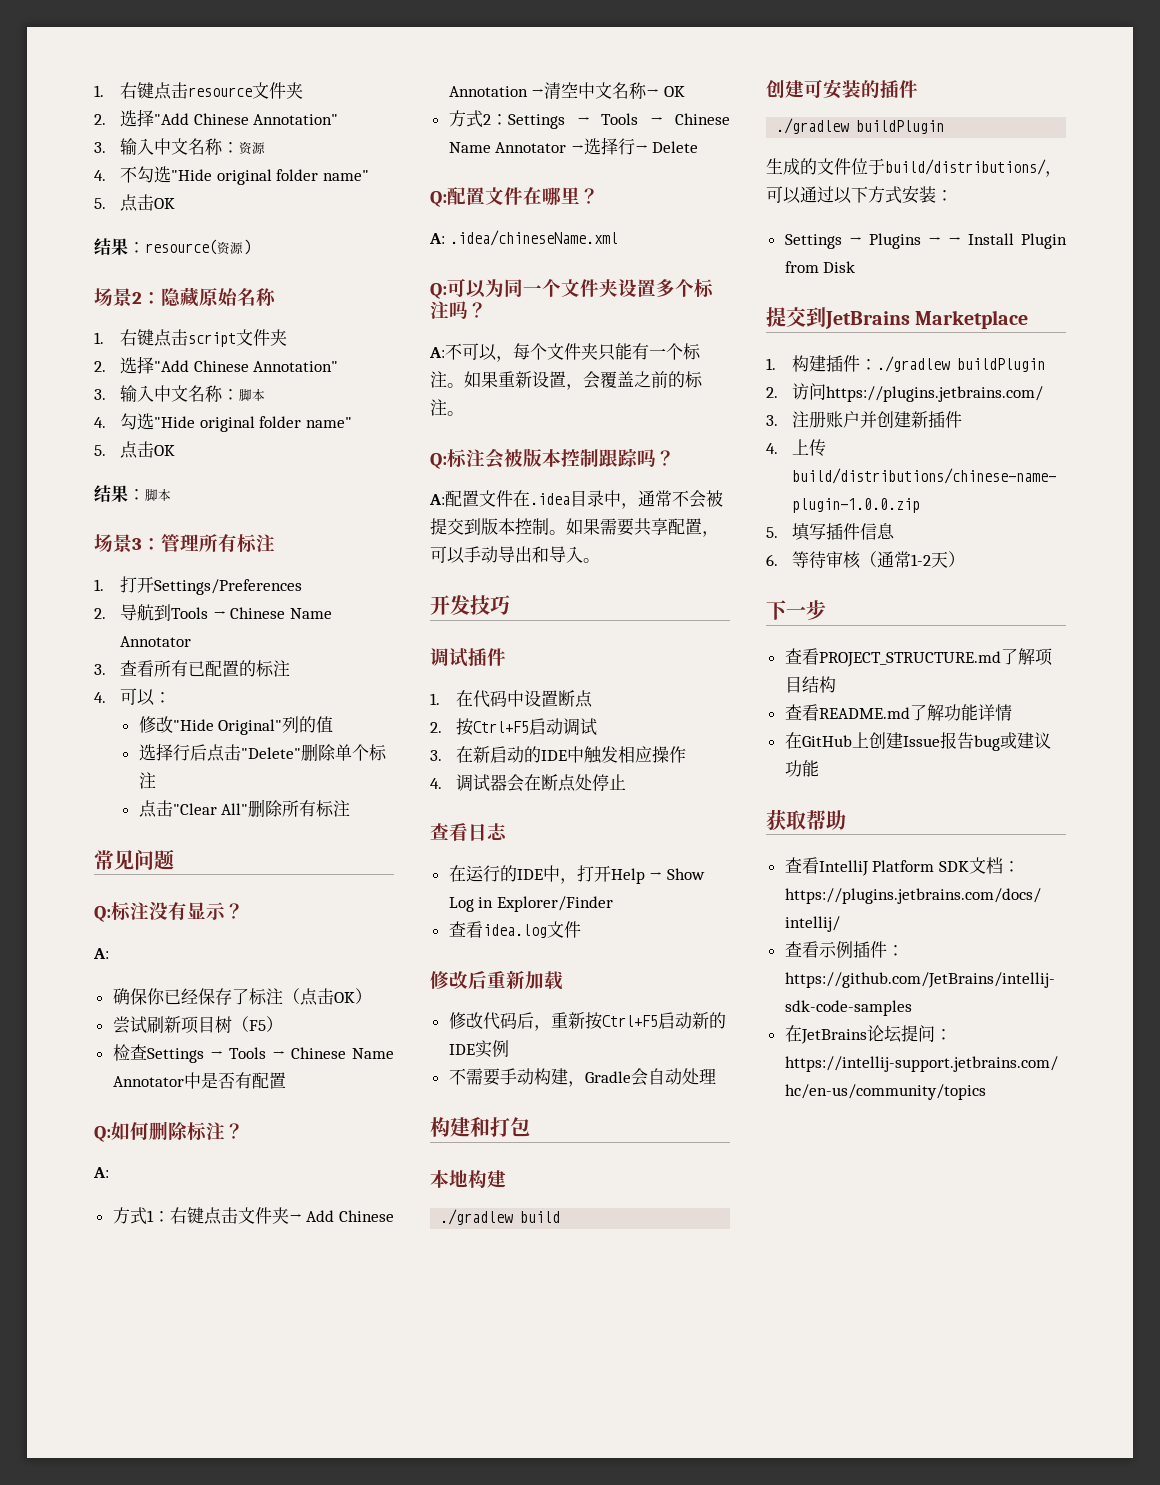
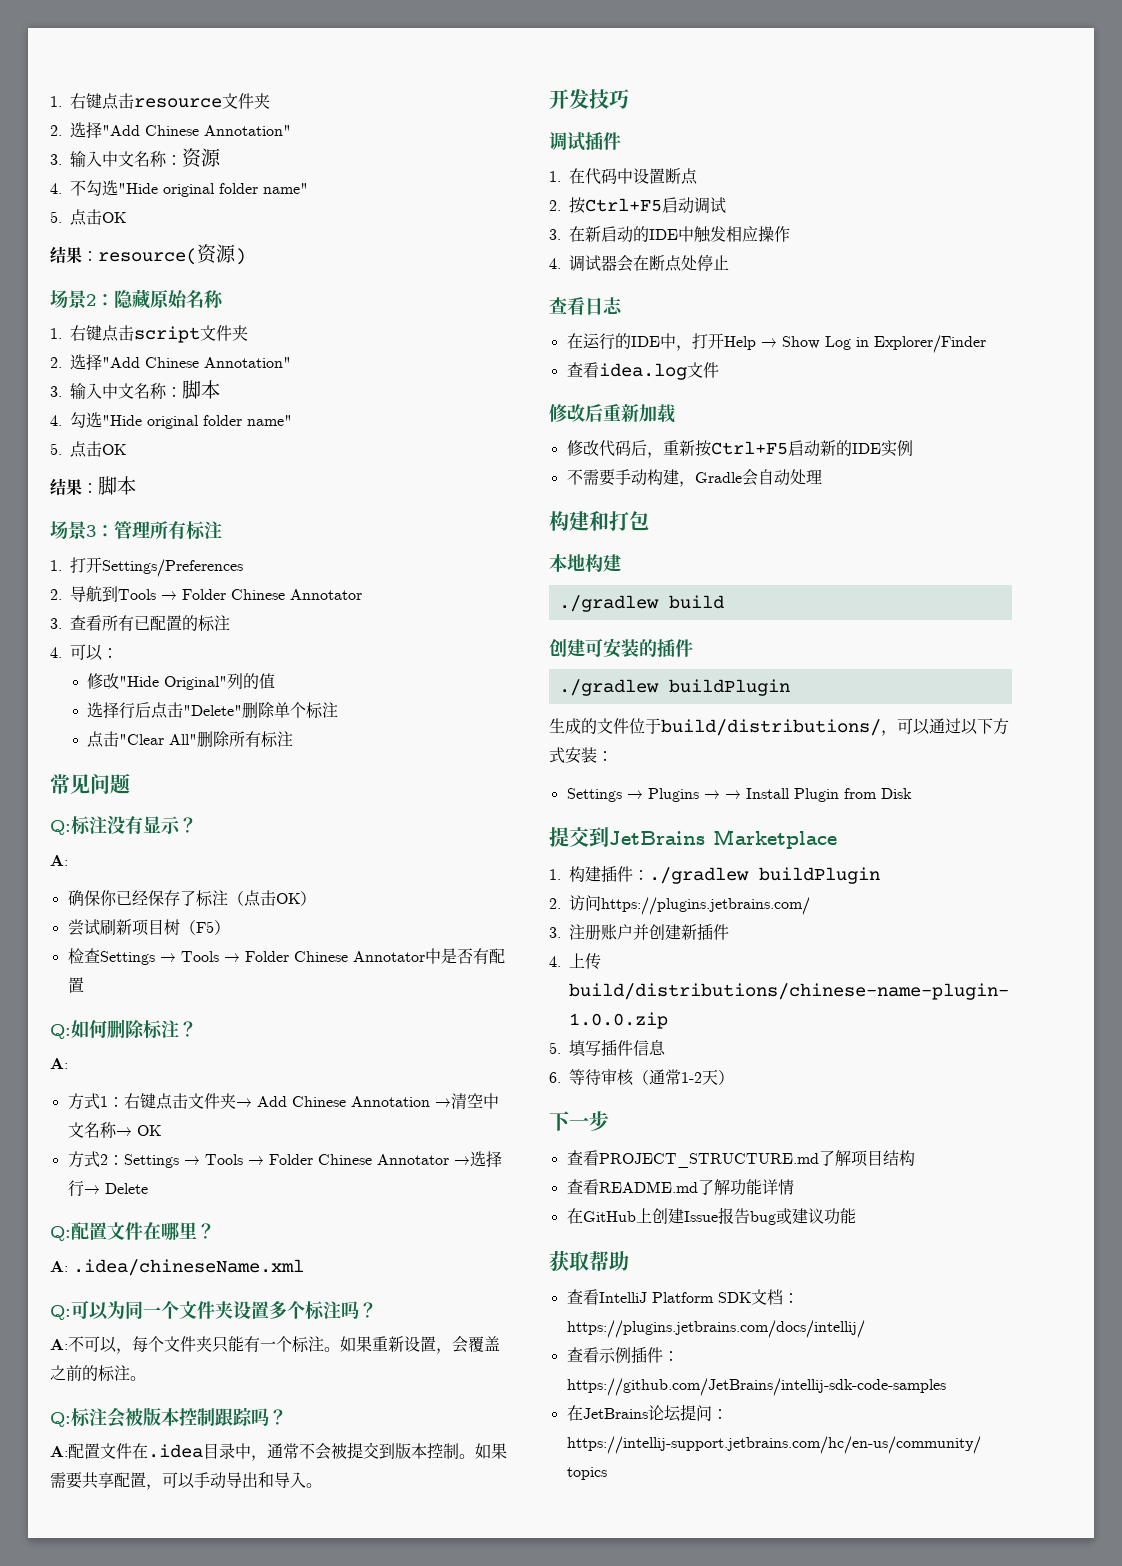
- 2.导航到Tools → Chinese Name Annotator
+ 2.导航到Tools → Folder Chinese Annotator
- 检查Settings → Tools → Chinese Name Annotator中是否有配置
+ 检查Settings → Tools → Folder Chinese Annotator中是否有配置
- 方式2：Settings → Tools → Chinese Name Annotator →选择行→ Delete
+ 方式2：Settings → Tools → Folder Chinese Annotator →选择行→ Delete

